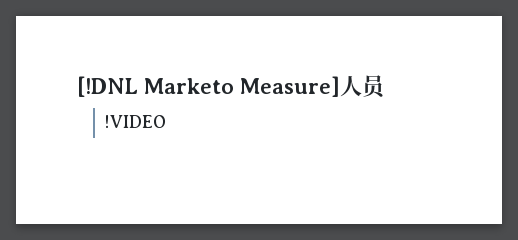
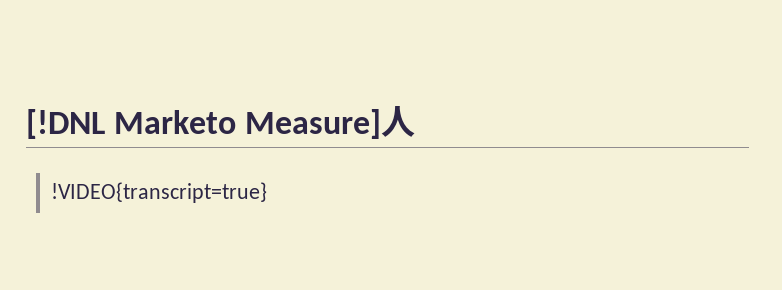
- [!DNL Marketo Measure]人员
- !VIDEO
+ [!DNL Marketo Measure]人
+ !VIDEO{transcript=true}

